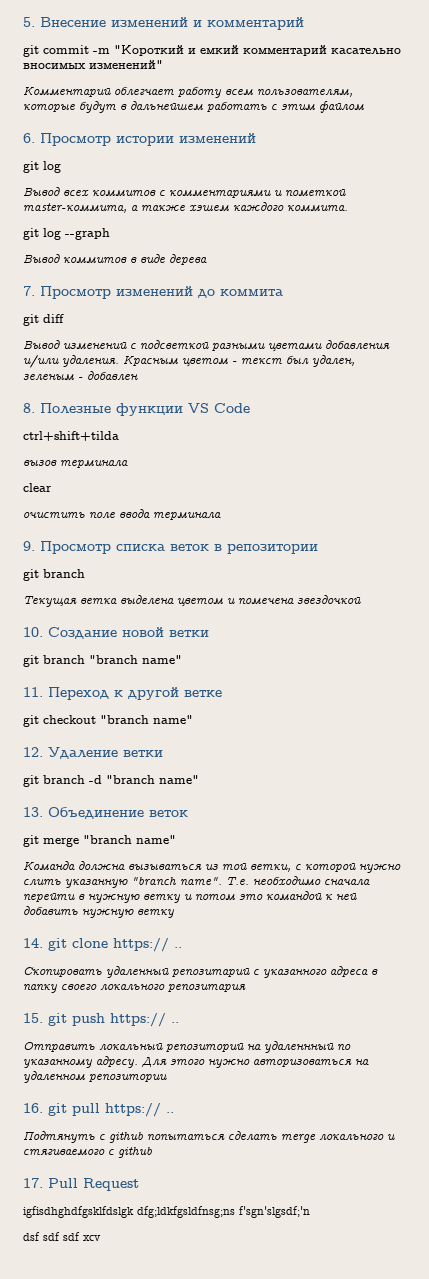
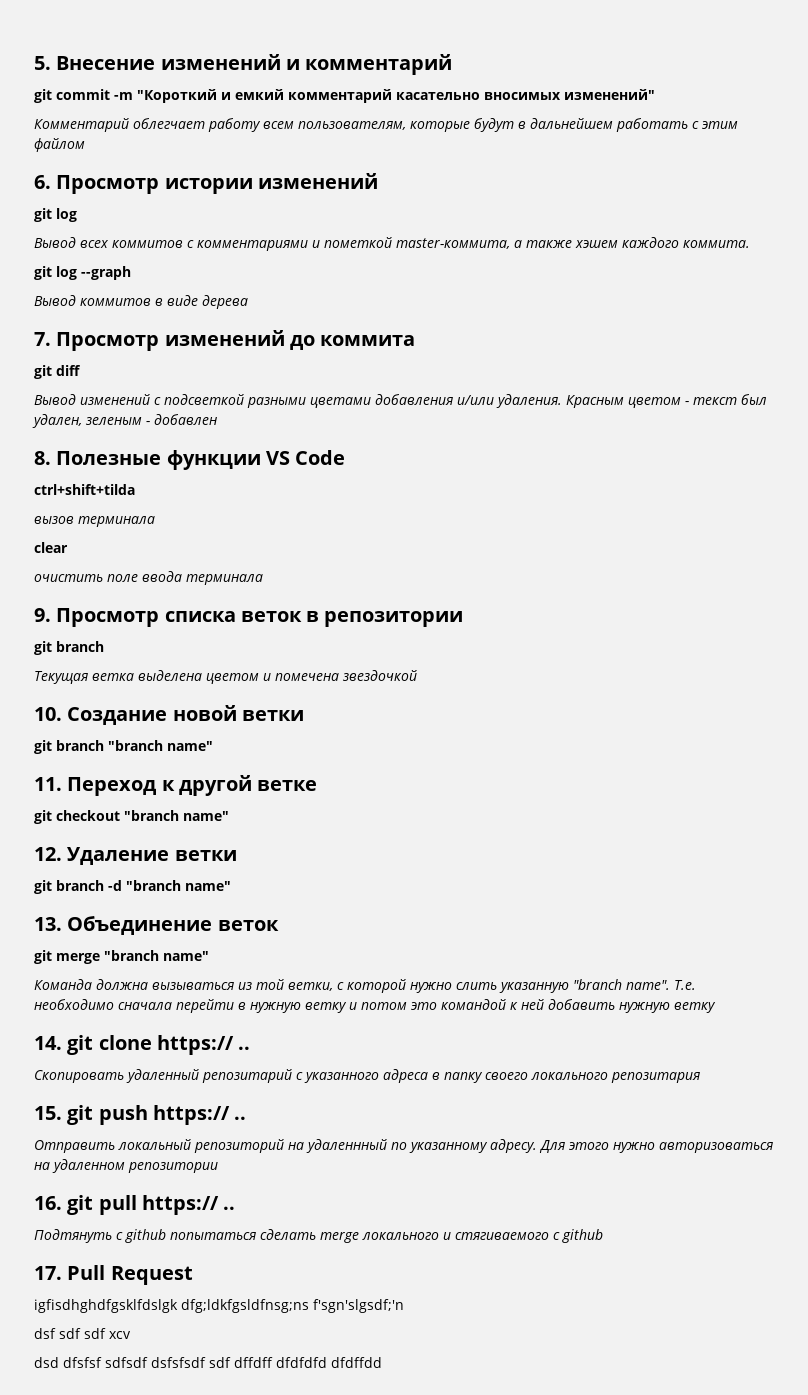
+ dsd dfsfsf sdfsdf dsfsfsdf sdf dffdff dfdfdfd dfdffdd

